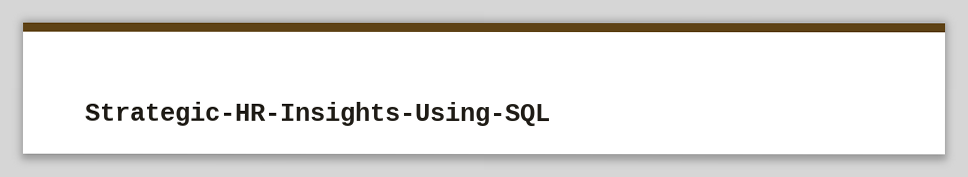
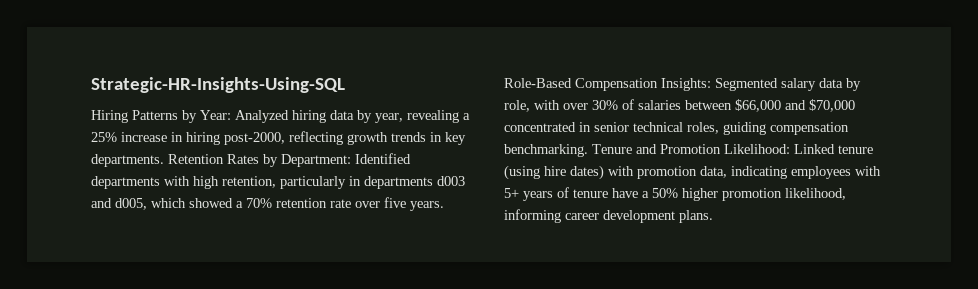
+ Hiring Patterns by Year: Analyzed hiring data by year, revealing a 25% increase in hiring post-2000, reflecting growth trends in key departments. Retention Rates by Department: Identified departments with high retention, particularly in departments d003 and d005, which showed a 70% retention rate over five years. Role-Based Compensation Insights: Segmented salary data by role, with over 30% of salaries between $66,000 and $70,000 concentrated in senior technical roles, guiding compensation benchmarking. Tenure and Promotion Likelihood: Linked tenure (using hire dates) with promotion data, indicating employees with 5+ years of tenure have a 50% higher promotion likelihood, informing career development plans.

